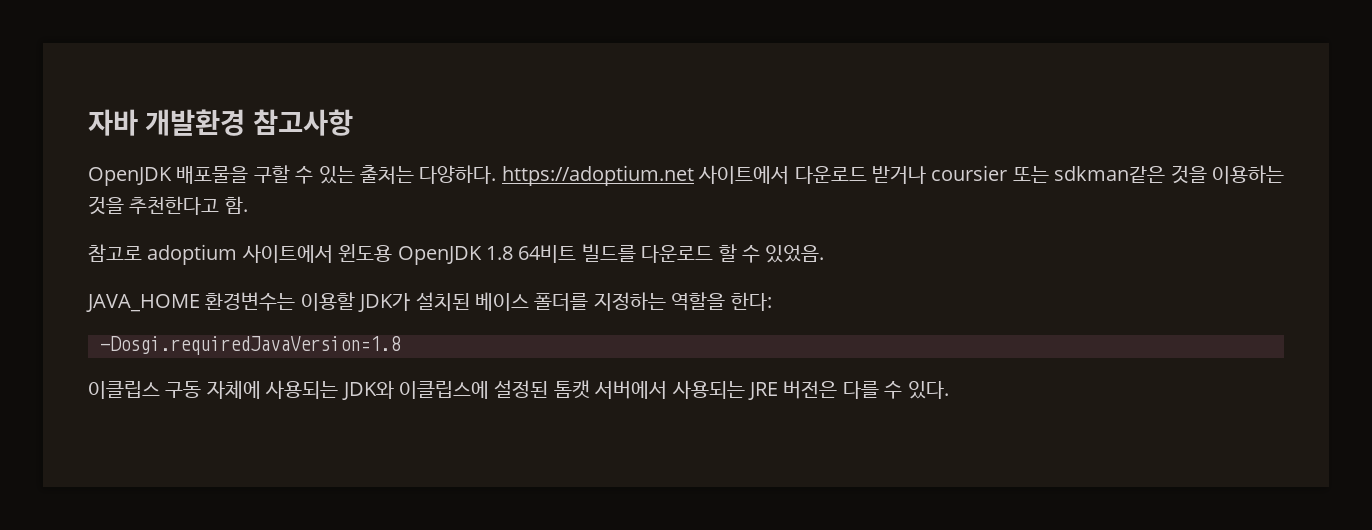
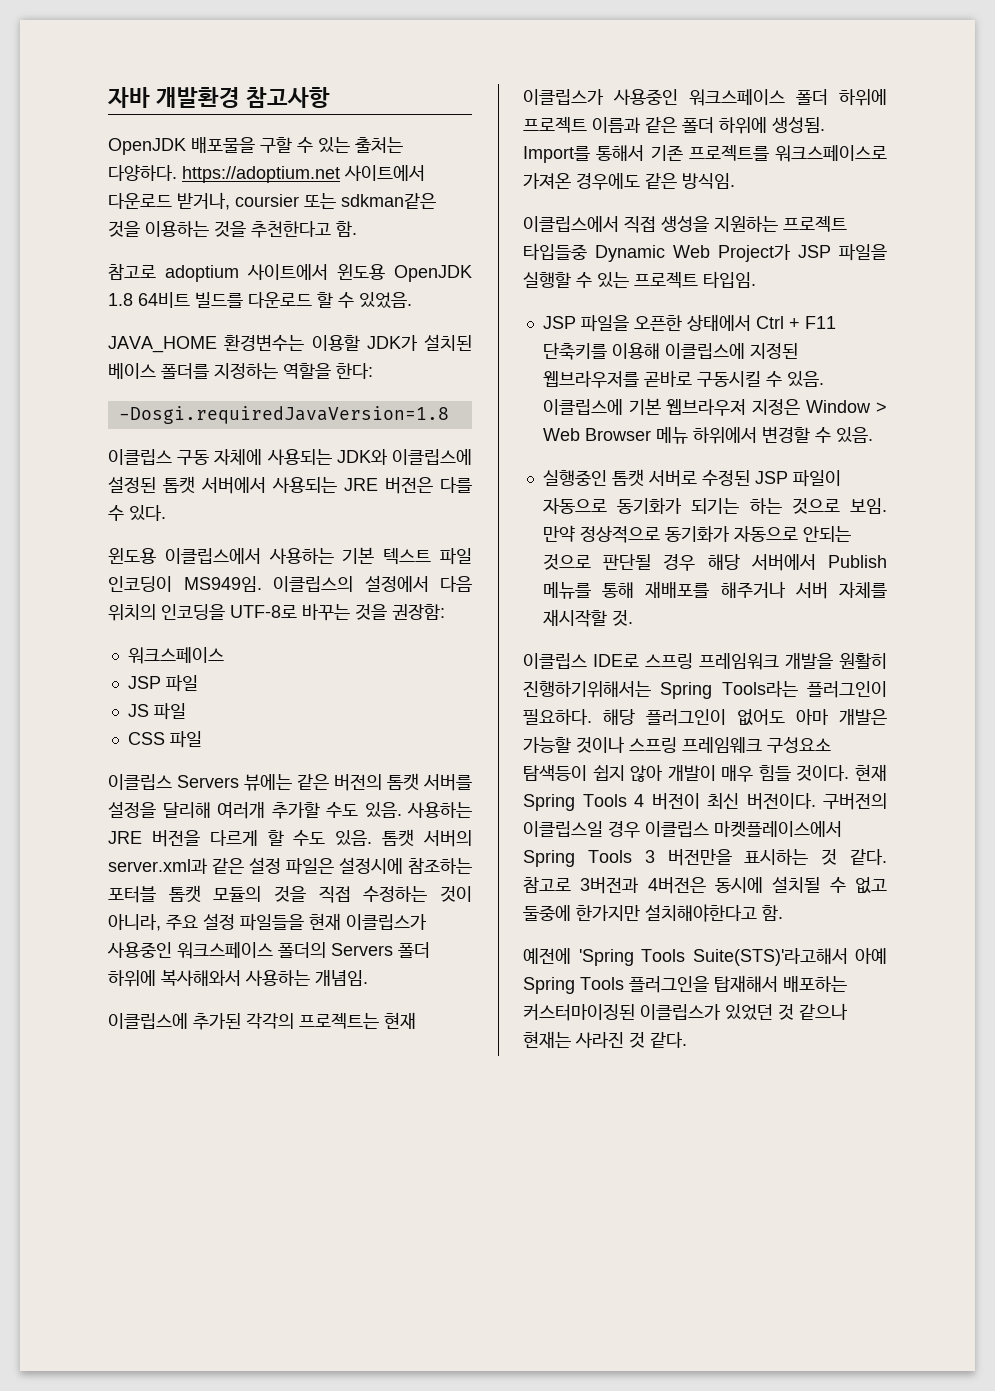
- OpenJDK 배포물을 구할 수 있는 출처는 다양하다. https://adoptium.net 사이트에서 다운로드 받거나 coursier 또는 sdkman같은 것을 이용하는 것을 추천한다고 함.
+ OpenJDK 배포물을 구할 수 있는 출처는 다양하다. https://adoptium.net 사이트에서 다운로드 받거나, coursier 또는 sdkman같은 것을 이용하는 것을 추천한다고 함.
+ 윈도용 이클립스에서 사용하는 기본 텍스트 파일 인코딩이 MS949임. 이클립스의 설정에서 다음 위치의 인코딩을 UTF-8로 바꾸는 것을 권장함:
+ 워크스페이스
+ JSP 파일
+ JS 파일
+ CSS 파일
+ 이클립스 Servers 뷰에는 같은 버전의 톰캣 서버를 설정을 달리해 여러개 추가할 수도 있음. 사용하는 JRE 버전을 다르게 할 수도 있음. 톰캣 서버의 server.xml과 같은 설정 파일은 설정시에 참조하는 포터블 톰캣 모듈의 것을 직접 수정하는 것이 아니라, 주요 설정 파일들을 현재 이클립스가 사용중인 워크스페이스 폴더의 Servers 폴더 하위에 복사해와서 사용하는 개념임.
+ 이클립스에 추가된 각각의 프로젝트는 현재 이클립스가 사용중인 워크스페이스 폴더 하위에 프로젝트 이름과 같은 폴더 하위에 생성됨. Import를 통해서 기존 프로젝트를 워크스페이스로 가져온 경우에도 같은 방식임.
+ 이클립스에서 직접 생성을 지원하는 프로젝트 타입들중 Dynamic Web Project가 JSP 파일을 실행할 수 있는 프로젝트 타입임.
+ JSP 파일을 오픈한 상태에서 Ctrl + F11 단축키를 이용해 이클립스에 지정된 웹브라우저를 곧바로 구동시킬 수 있음. 이클립스에 기본 웹브라우저 지정은 Window > Web Browser 메뉴 하위에서 변경할 수 있음.
+ 실행중인 톰캣 서버로 수정된 JSP 파일이 자동으로 동기화가 되기는 하는 것으로 보임. 만약 정상적으로 동기화가 자동으로 안되는 것으로 판단될 경우 해당 서버에서 Publish 메뉴를 통해 재배포를 해주거나 서버 자체를 재시작할 것.
+ 이클립스 IDE로 스프링 프레임워크 개발을 원활히 진행하기위해서는 Spring Tools라는 플러그인이 필요하다. 해당 플러그인이 없어도 아마 개발은 가능할 것이나 스프링 프레임웨크 구성요소 탐색등이 쉽지 않아 개발이 매우 힘들 것이다. 현재 Spring Tools 4 버전이 최신 버전이다. 구버전의 이클립스일 경우 이클립스 마켓플레이스에서 Spring Tools 3 버전만을 표시하는 것 같다. 참고로 3버전과 4버전은 동시에 설치될 수 없고 둘중에 한가지만 설치해야한다고 함.
+ 예전에 'Spring Tools Suite(STS)'라고해서 아예 Spring Tools 플러그인을 탑재해서 배포하는 커스터마이징된 이클립스가 있었던 것 같으나 현재는 사라진 것 같다.

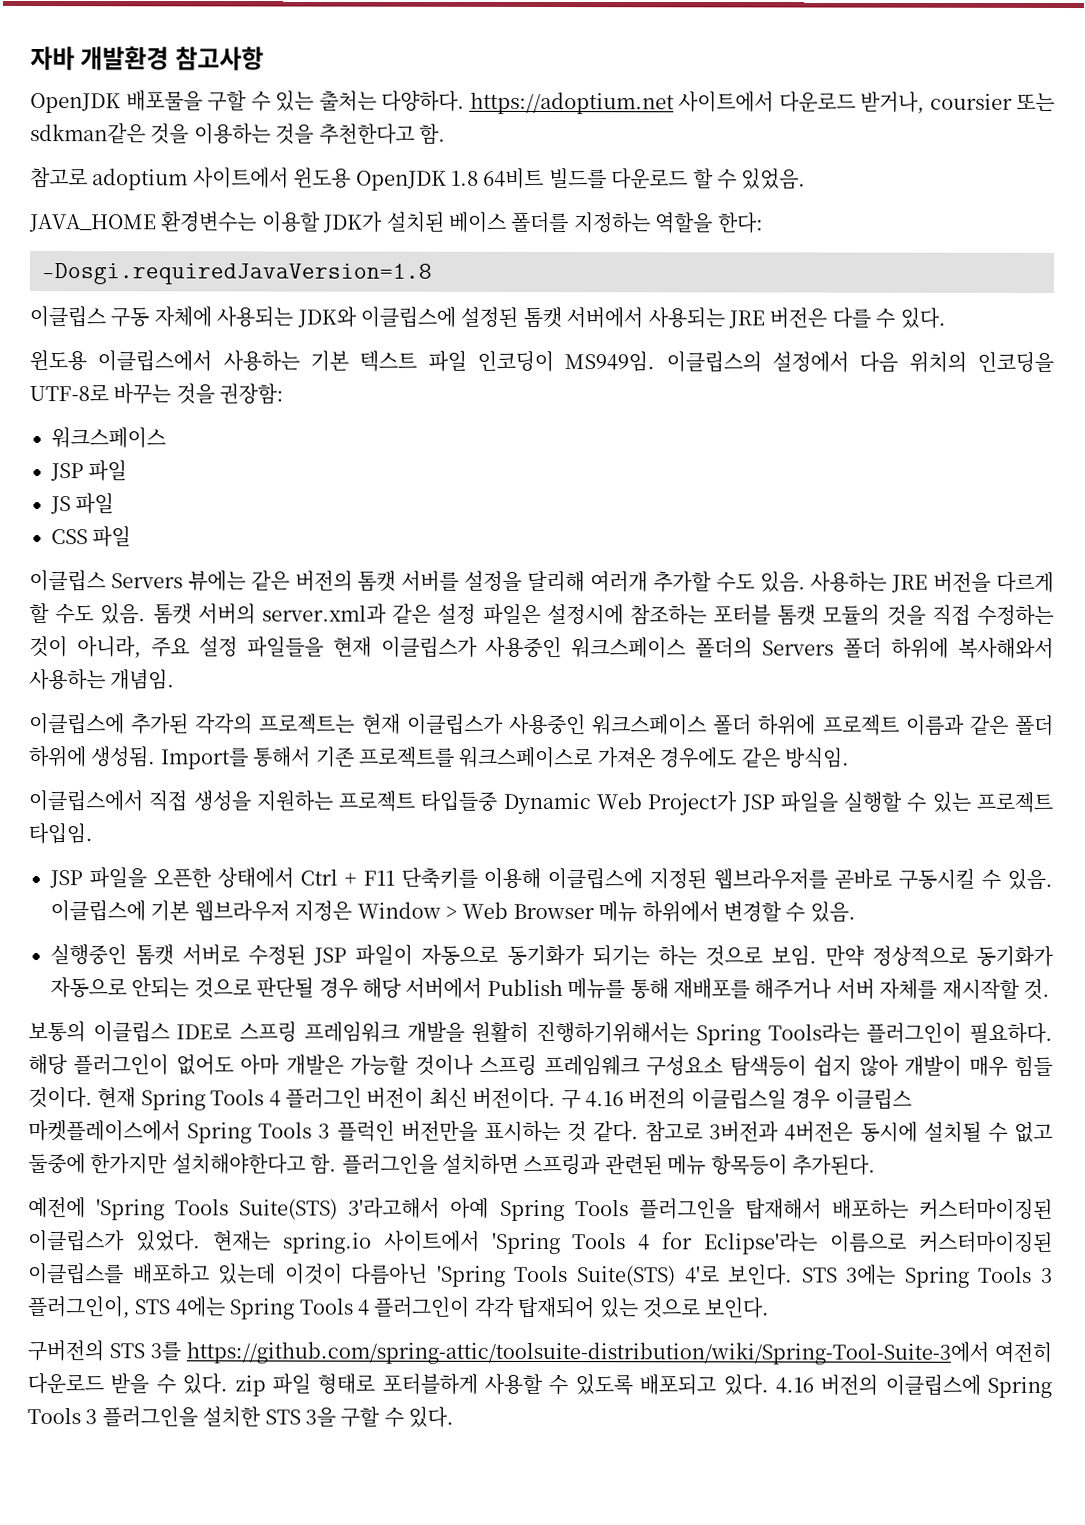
- 이클립스 IDE로 스프링 프레임워크 개발을 원활히 진행하기위해서는 Spring Tools라는 플러그인이 필요하다.
+ 보통의 이클립스 IDE로 스프링 프레임워크 개발을 원활히 진행하기위해서는 Spring Tools라는 플러그인이 필요하다.
- 현재 Spring Tools 4 버전이 최신 버전이다.
+ 현재 Spring Tools 4 플러그인 버전이 최신 버전이다.
- 구버전의 이클립스일 경우 이클립스 마켓플레이스에서 Spring Tools 3 버전만을 표시하는 것 같다.
+ 구 4.16 버전의 이클립스일 경우 이클립스 마켓플레이스에서 Spring Tools 3 플럭인 버전만을 표시하는 것 같다.
+ 플러그인을 설치하면 스프링과 관련된 메뉴 항목등이 추가된다.
- 예전에 'Spring Tools Suite(STS)'라고해서 아예 Spring Tools 플러그인을 탑재해서 배포하는 커스터마이징된 이클립스가 있었던 것 같으나 현재는 사라진 것 같다.
+ 예전에 'Spring Tools Suite(STS) 3'라고해서 아예 Spring Tools 플러그인을 탑재해서 배포하는 커스터마이징된 이클립스가 있었다. 현재는 spring.io 사이트에서 'Spring Tools 4 for Eclipse'라는 이름으로 커스터마이징된 이클립스를 배포하고 있는데 이것이 다름아닌 'Spring Tools Suite(STS) 4'로 보인다. STS 3에는 Spring Tools 3 플러그인이, STS 4에는 Spring Tools 4 플러그인이 각각 탑재되어 있는 것으로 보인다.
+ 구버전의 STS 3를 https://github.com/spring-attic/toolsuite-distribution/wiki/Spring-Tool-Suite-3에서 여전히 다운로드 받을 수 있다. zip 파일 형태로 포터블하게 사용할 수 있도록 배포되고 있다. 4.16 버전의 이클립스에 Spring Tools 3 플러그인을 설치한 STS 3을 구할 수 있다.

